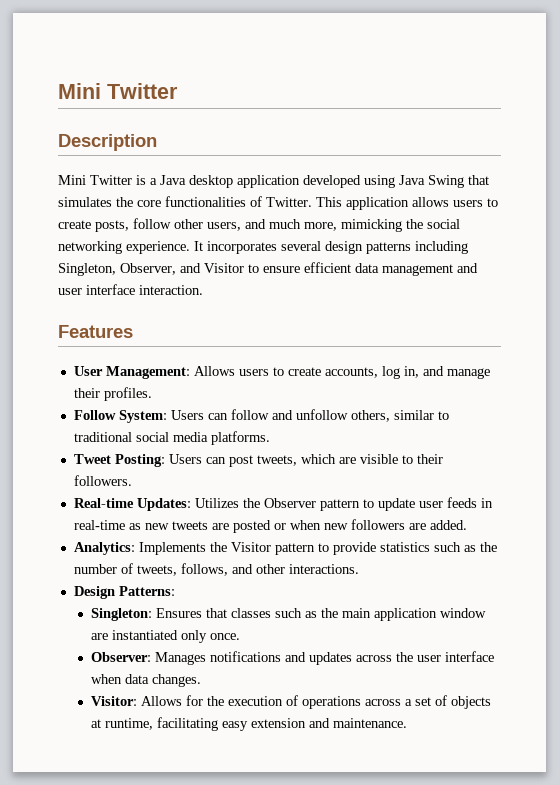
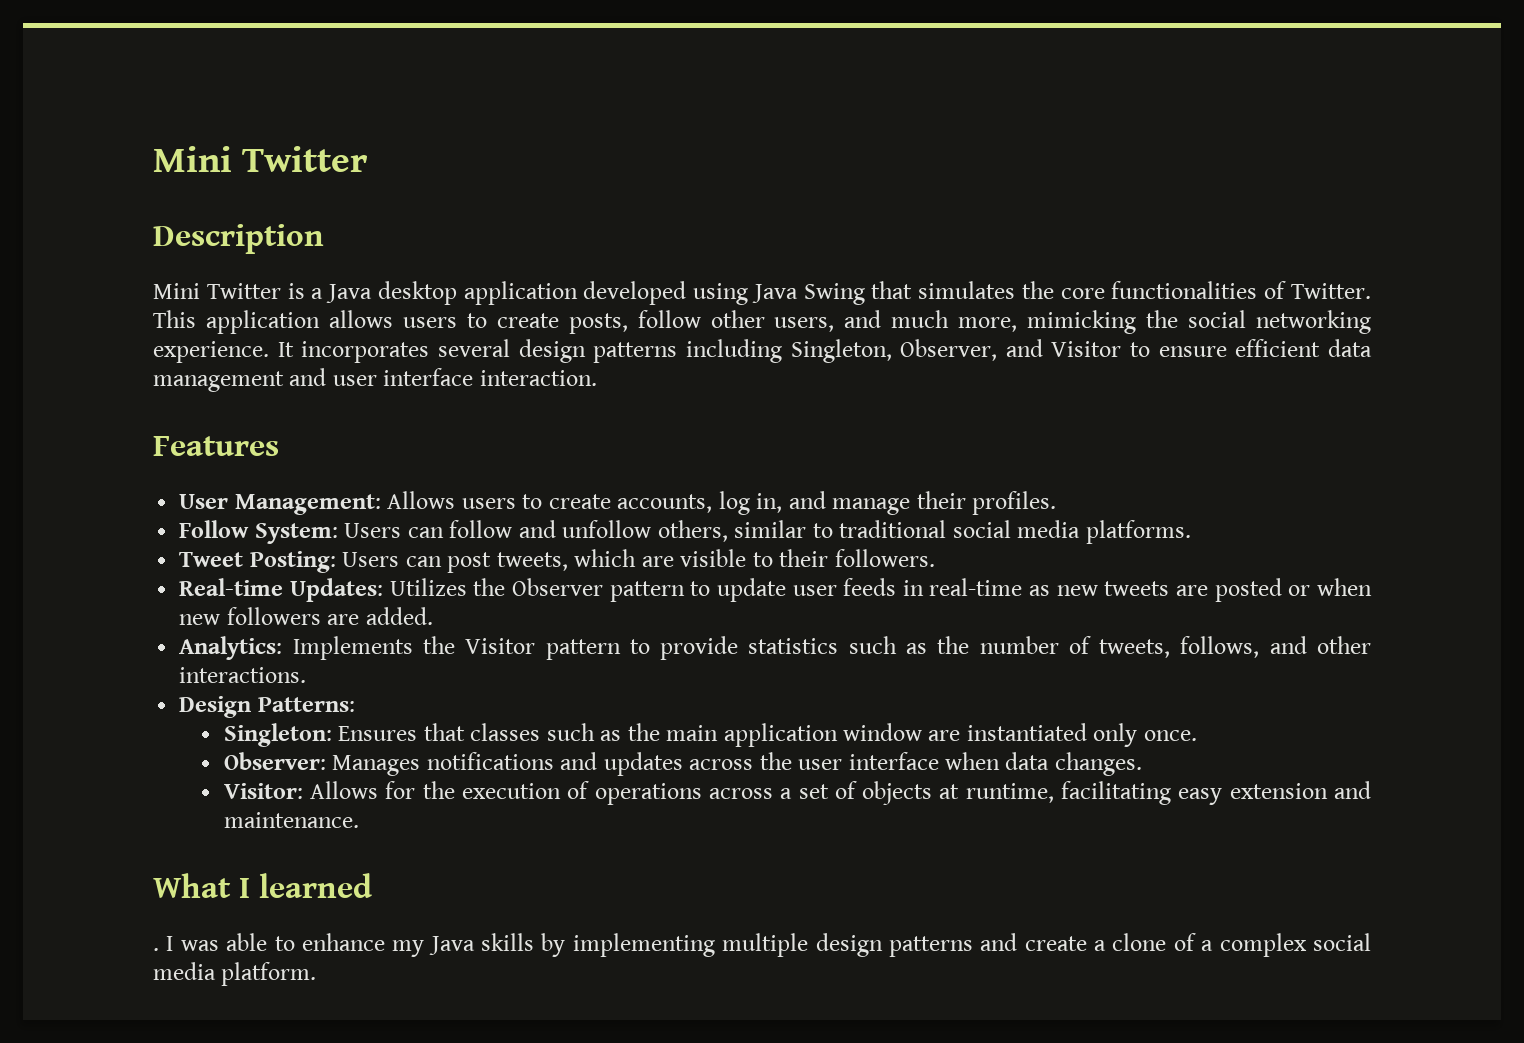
+ What I learned
+ . I was able to enhance my Java skills by implementing multiple design patterns and create a clone of a complex social media platform.

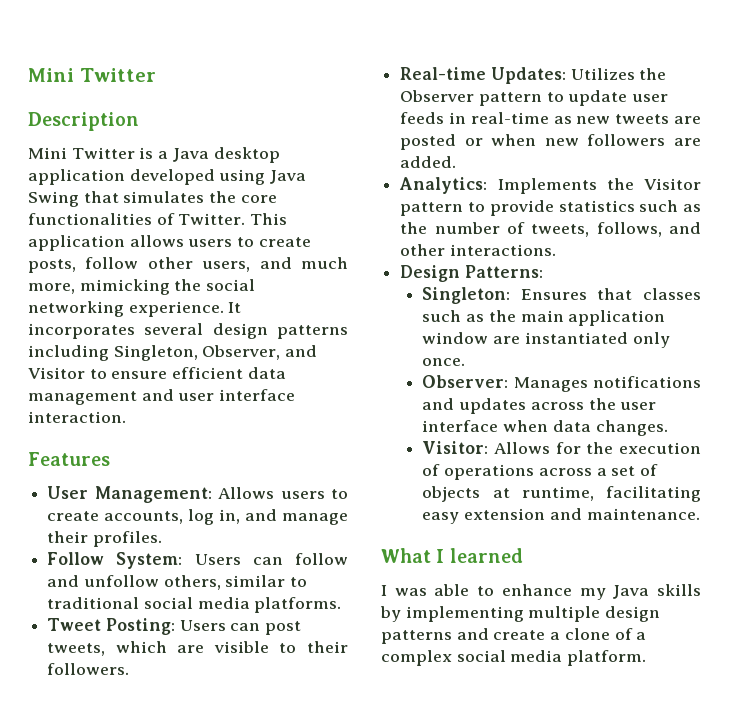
- .

